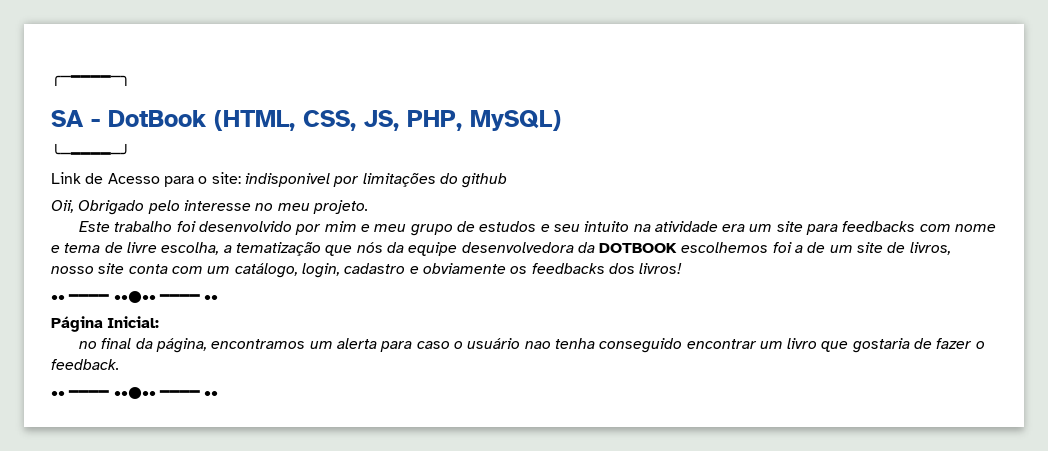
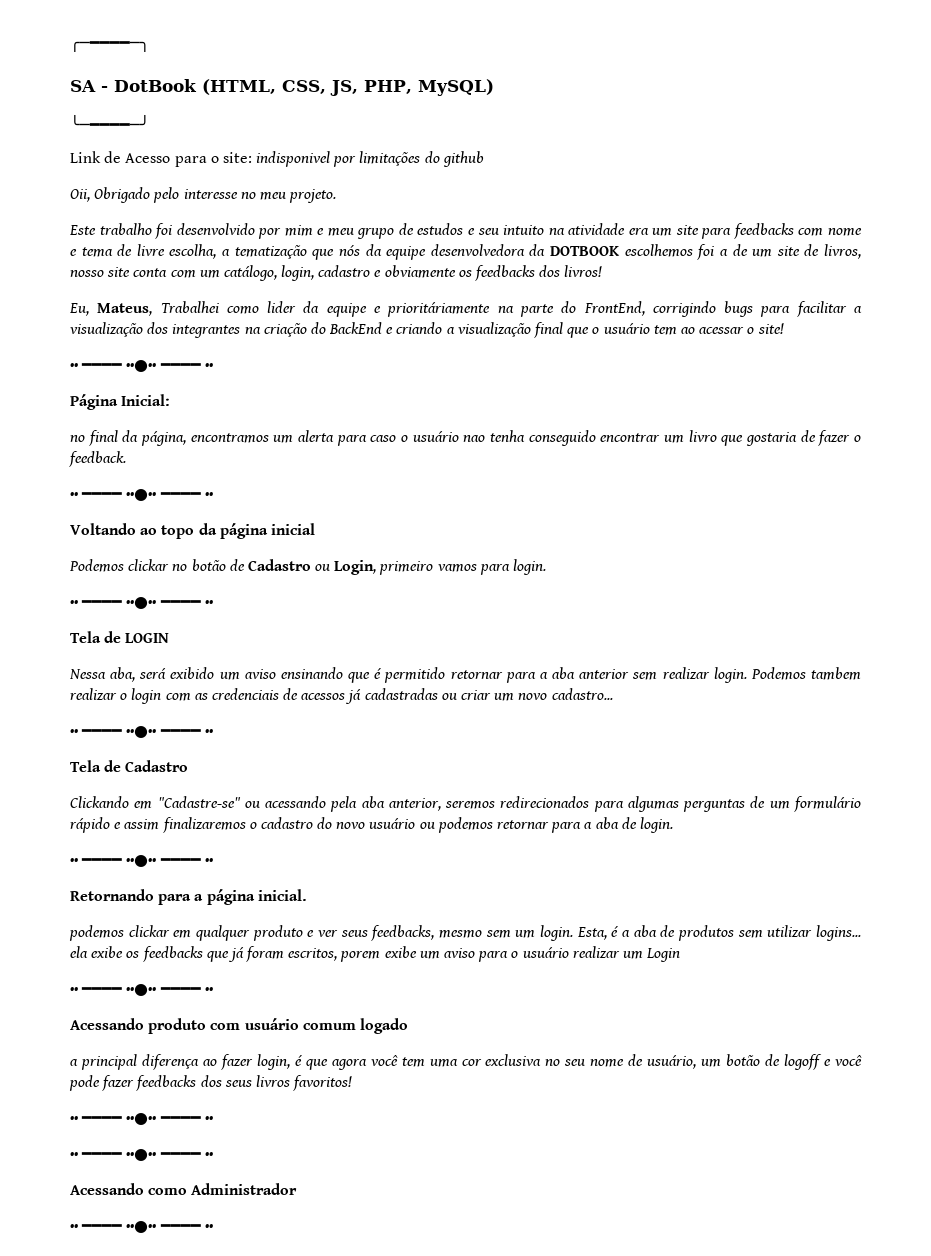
+ Eu, Mateus, Trabalhei como lider da equipe e prioritáriamente na parte do FrontEnd, corrigindo bugs para facilitar a visualização dos integrantes na criação do BackEnd e criando a visualização final que o usuário tem ao acessar o site!
+ Voltando ao topo da página inicial
+ Podemos clickar no botão de Cadastro ou Login, primeiro vamos para login.
+ •• ━━━━ ••●•• ━━━━ ••
+ Tela de LOGIN
+ Nessa aba, será exibido um aviso ensinando que é permitido retornar para a aba anterior sem realizar login. Podemos tambem realizar o login com as credenciais de acessos já cadastradas ou criar um novo cadastro...
+ •• ━━━━ ••●•• ━━━━ ••
+ Tela de Cadastro
+ Clickando em "Cadastre-se" ou acessando pela aba anterior, seremos redirecionados para algumas perguntas de um formulário rápido e assim finalizaremos o cadastro do novo usuário ou podemos retornar para a aba de login.
+ •• ━━━━ ••●•• ━━━━ ••
+ Retornando para a página inicial.
+ podemos clickar em qualquer produto e ver seus feedbacks, mesmo sem um login. Esta, é a aba de produtos sem utilizar logins... ela exibe os feedbacks que já foram escritos, porem exibe um aviso para o usuário realizar um Login
+ •• ━━━━ ••●•• ━━━━ ••
+ Acessando produto com usuário comum logado
+ a principal diferença ao fazer login, é que agora você tem uma cor exclusiva no seu nome de usuário, um botão de logoff e você pode fazer feedbacks dos seus livros favoritos!
+ •• ━━━━ ••●•• ━━━━ ••
+ •• ━━━━ ••●•• ━━━━ ••
+ Acessando como Administrador
+ •• ━━━━ ••●•• ━━━━ ••

